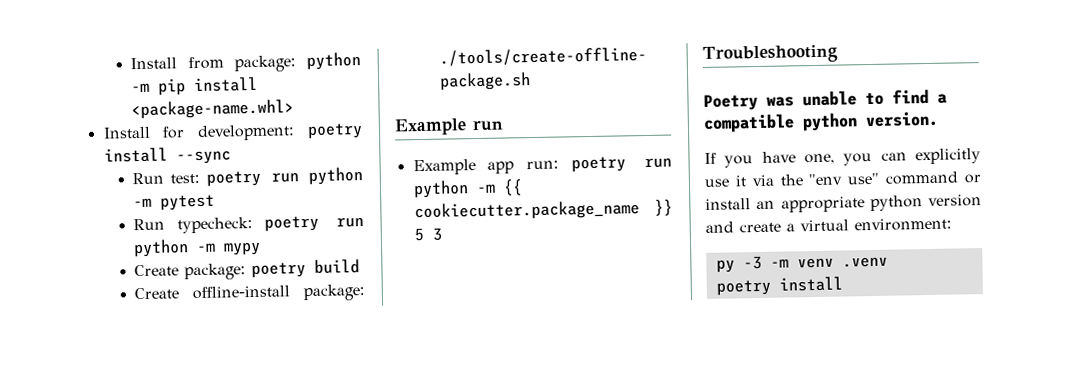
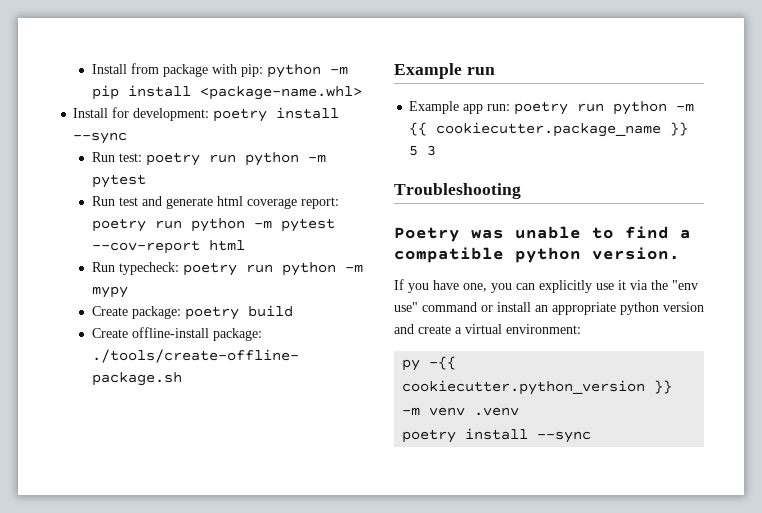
- Install from package: python -m pip install <package-name.whl>
+ Install from package with pip: python -m pip install <package-name.whl>
+ Run test and generate html coverage report: poetry run python -m pytest --cov-report html
- py -3 -m venv .venv
- poetry install
+ py -{{ cookiecutter.python_version }} -m venv .venv
+ poetry install --sync

